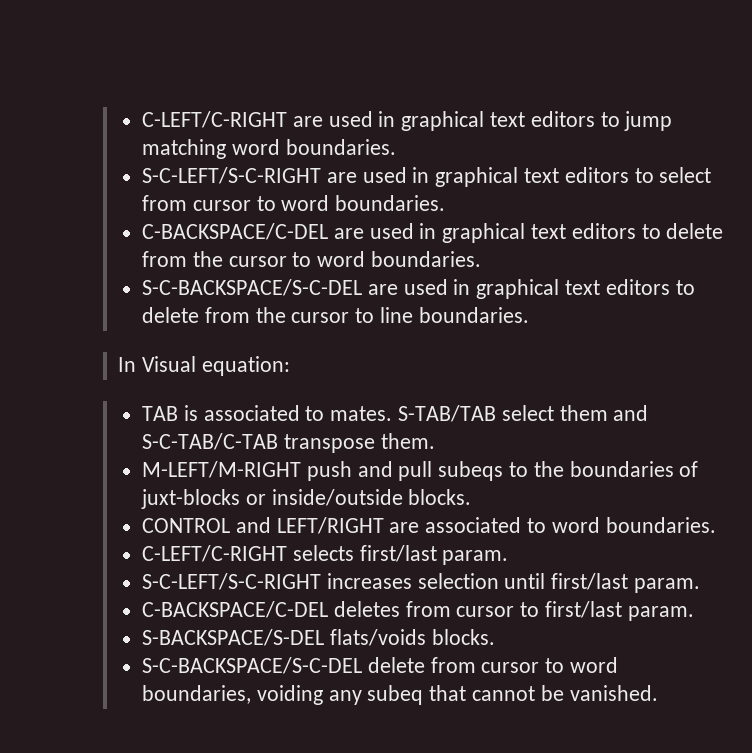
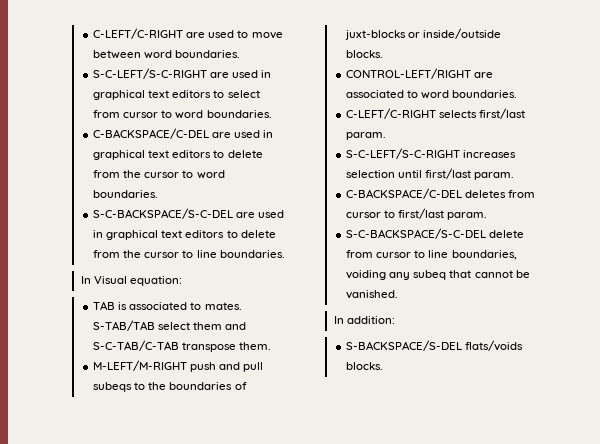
- C-LEFT/C-RIGHT are used in graphical text editors to jump matching word boundaries.
+ C-LEFT/C-RIGHT are used to move between word boundaries.
- CONTROL and LEFT/RIGHT are associated to word boundaries.
+ CONTROL-LEFT/RIGHT are associated to word boundaries.
- S-BACKSPACE/S-DEL flats/voids blocks.
- S-C-BACKSPACE/S-C-DEL delete from cursor to word boundaries, voiding any subeq that cannot be vanished.
+ S-C-BACKSPACE/S-C-DEL delete from cursor to line boundaries, voiding any subeq that cannot be vanished.
+ In addition:
+ S-BACKSPACE/S-DEL flats/voids blocks.

